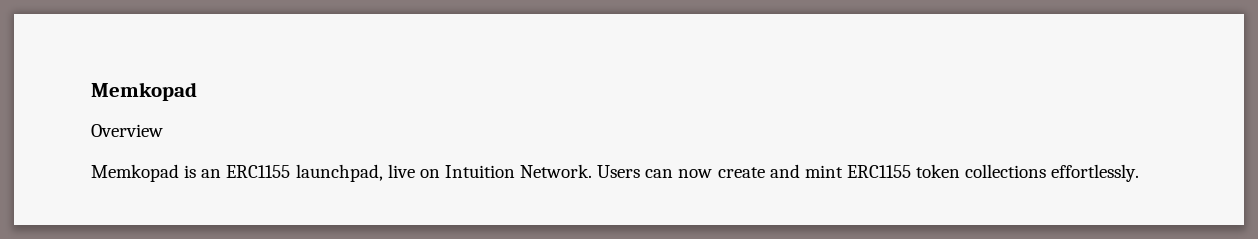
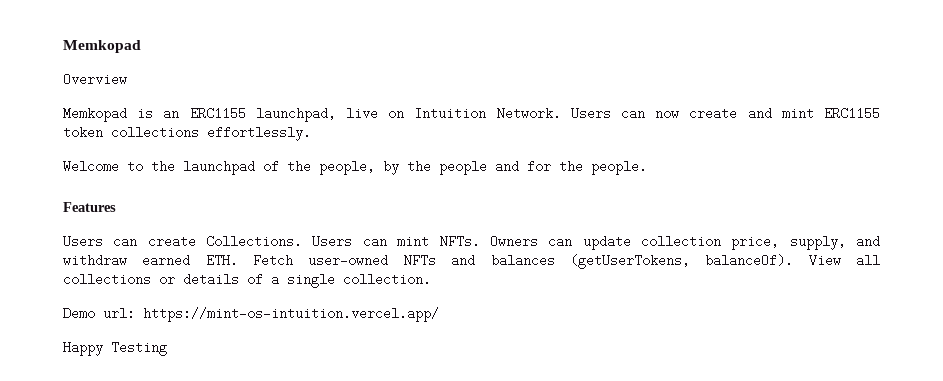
+ Welcome to the launchpad of the people, by the people and for the people.
+ Features
+ Users can create Collections. Users can mint NFTs. Owners can update collection price, supply, and withdraw earned ETH. Fetch user-owned NFTs and balances (getUserTokens, balanceOf). View all collections or details of a single collection.
+ Demo url: https://mint-os-intuition.vercel.app/
+ Happy Testing

